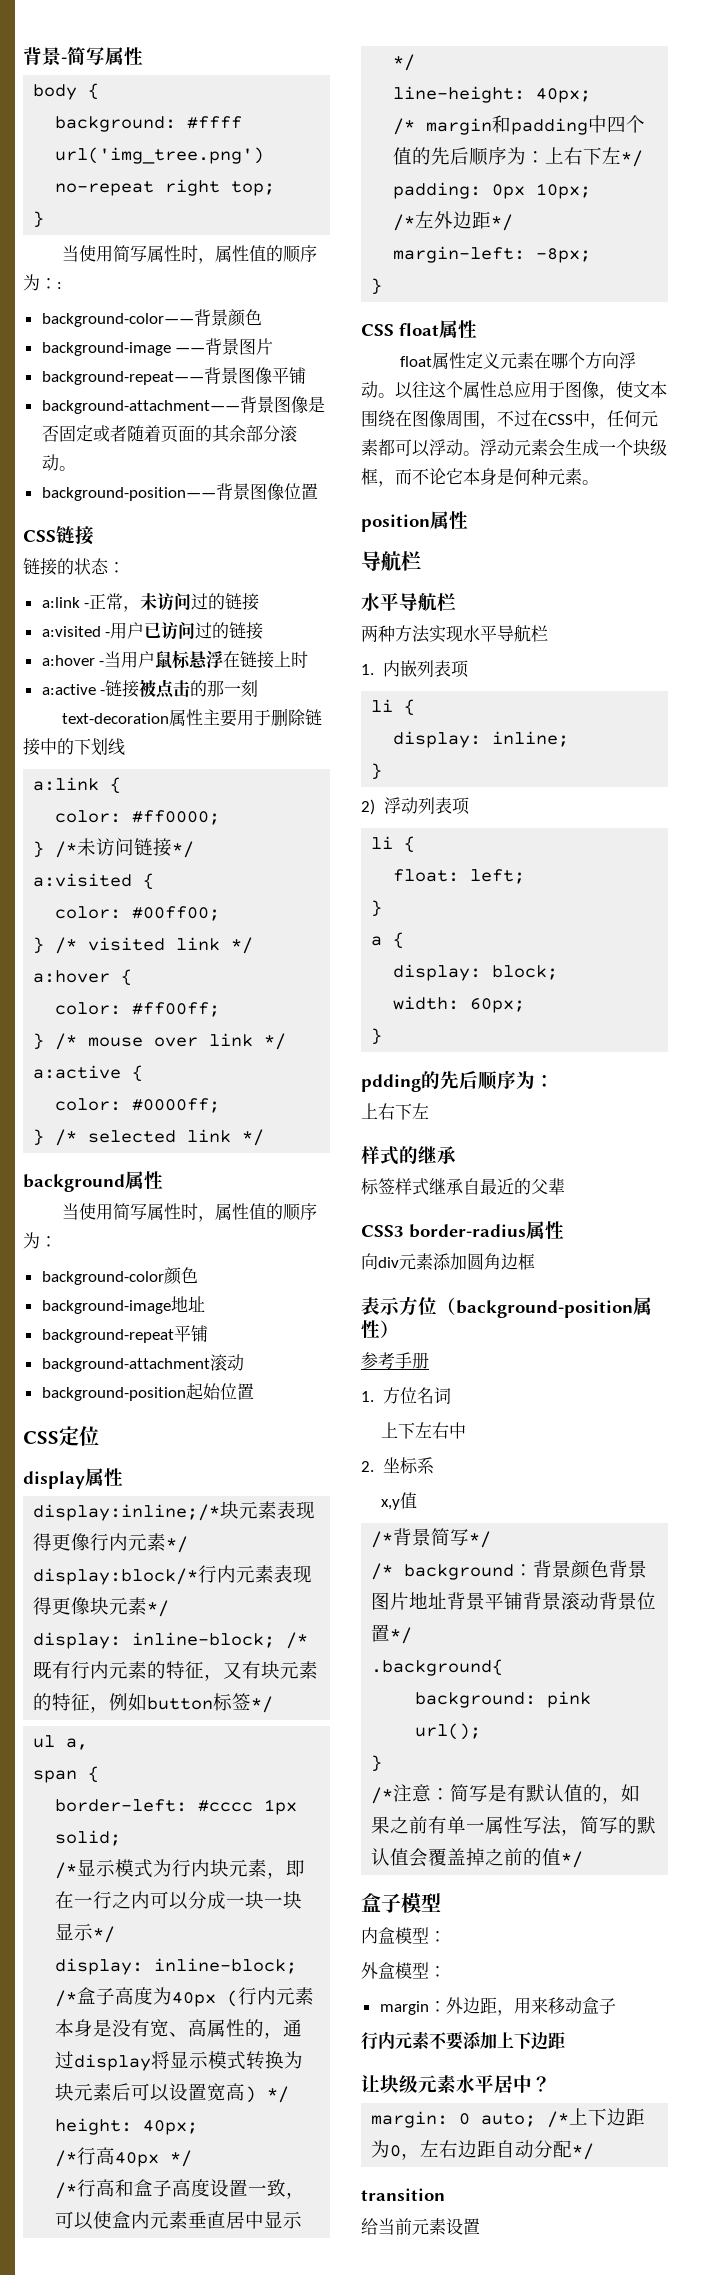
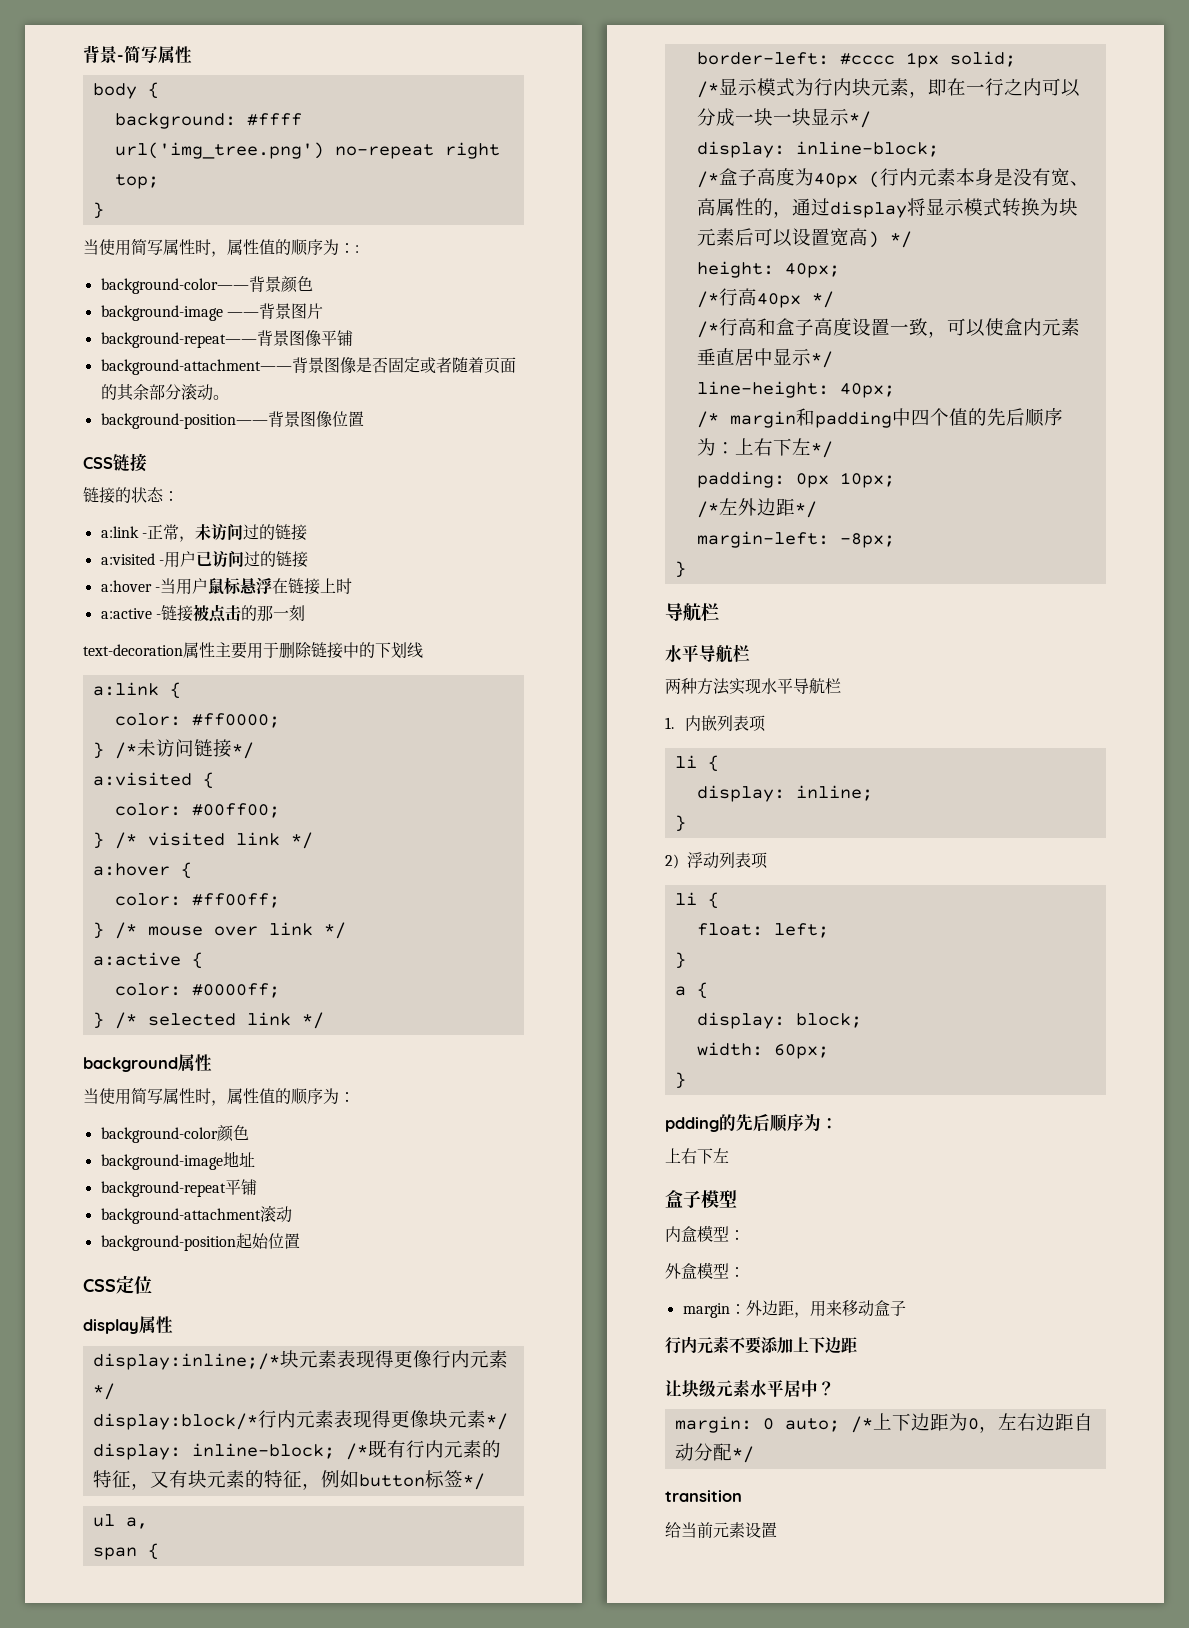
- CSS float属性
- float属性定义元素在哪个方向浮动。以往这个属性总应用于图像，使文本围绕在图像周围，不过在CSS中，任何元素都可以浮动。浮动元素会生成一个块级框，而不论它本身是何种元素。
- position属性
- 样式的继承
- 标签样式继承自最近的父辈
- CSS3 border-radius属性
- 向div元素添加圆角边框
- 表示方位（background-position属性）
- 参考手册
- 1.方位名词
- 上下左右中
- 2.坐标系
- x,y值
- /*背景简写*/
- /* background：背景颜色背景图片地址背景平铺背景滚动背景位置*/
- .background{
- background: pink url();
- }
- /*注意：简写是有默认值的，如果之前有单一属性写法，简写的默认值会覆盖掉之前的值*/

